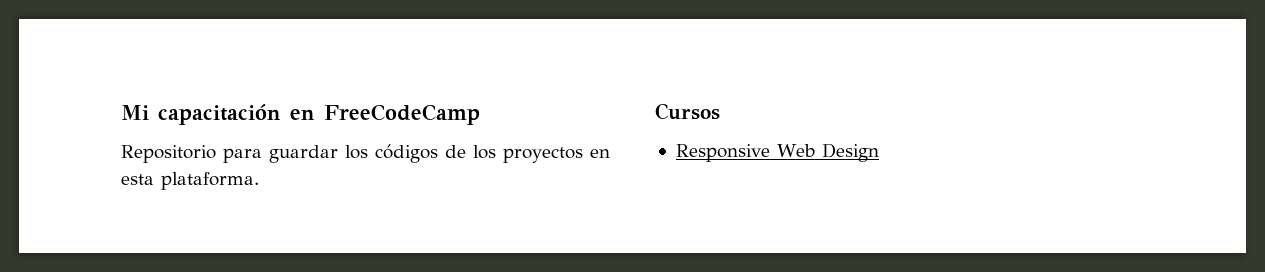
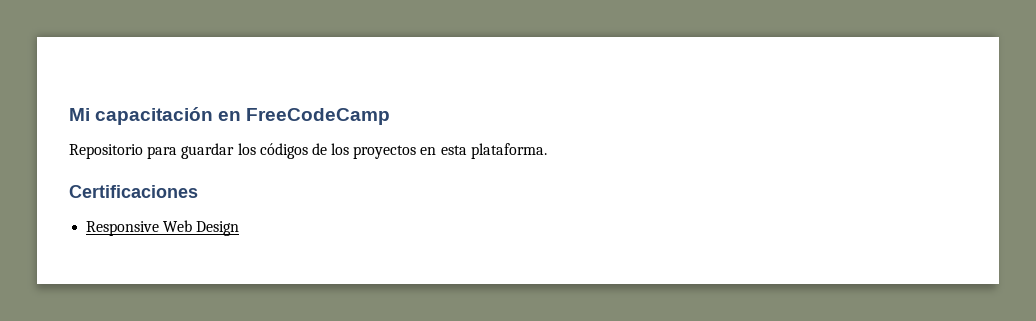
- Cursos
+ Certificaciones

